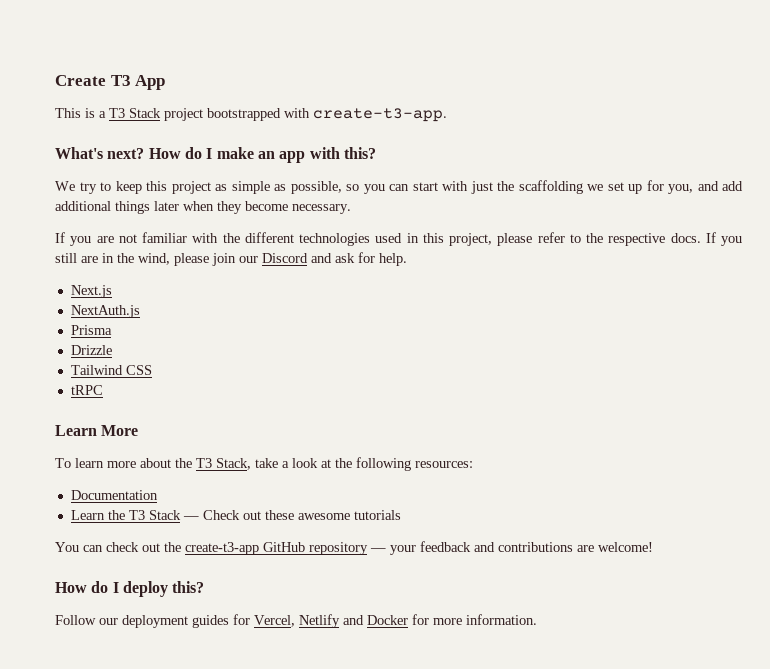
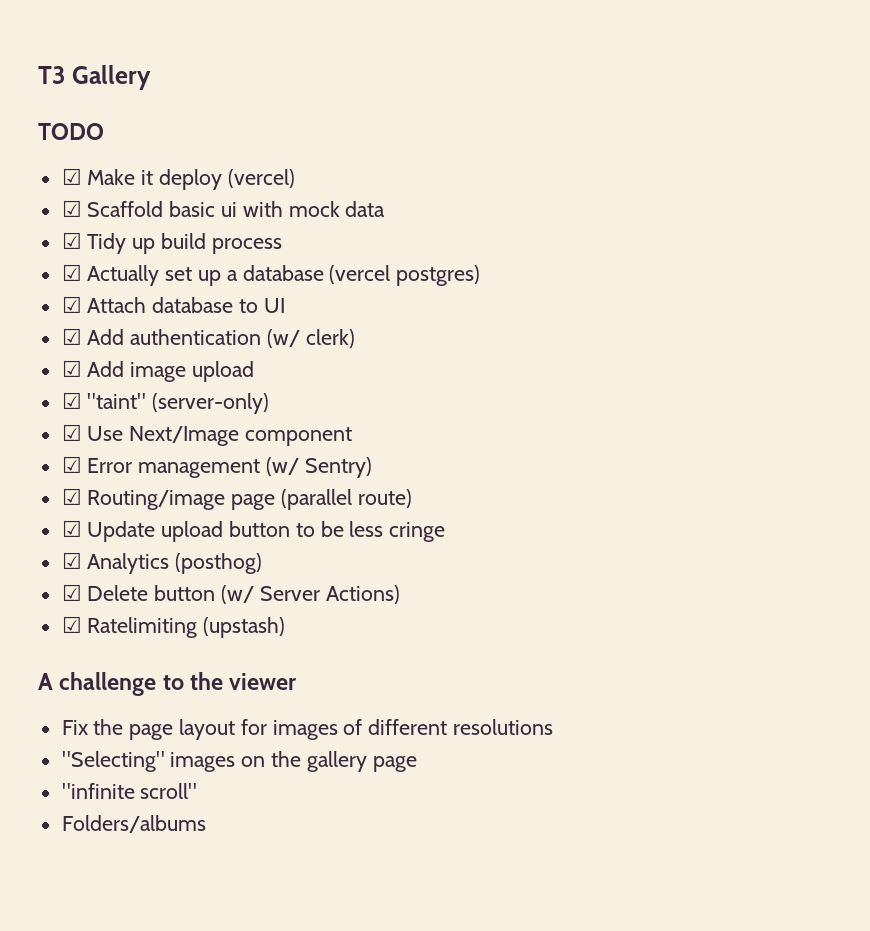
- Create T3 App
- This is a T3 Stack project bootstrapped with create-t3-app.
- What's next? How do I make an app with this?
- We try to keep this project as simple as possible, so you can start with just the scaffolding we set up for you, and add additional things later when they become necessary.
- If you are not familiar with the different technologies used in this project, please refer to the respective docs. If you still are in the wind, please join our Discord and ask for help.
- Next.js
- NextAuth.js
- Prisma
- Drizzle
- Tailwind CSS
- tRPC
- Learn More
- To learn more about the T3 Stack, take a look at the following resources:
- Documentation
- Learn the T3 Stack — Check out these awesome tutorials
- You can check out the create-t3-app GitHub repository — your feedback and contributions are welcome!
- How do I deploy this?
- Follow our deployment guides for Vercel, Netlify and Docker for more information.
+ T3 Gallery
+ TODO
+ ☑ Make it deploy (vercel)
+ ☑ Scaffold basic ui with mock data
+ ☑ Tidy up build process
+ ☑ Actually set up a database (vercel postgres)
+ ☑ Attach database to UI
+ ☑ Add authentication (w/ clerk)
+ ☑ Add image upload
+ ☑ "taint" (server-only)
+ ☑ Use Next/Image component
+ ☑ Error management (w/ Sentry)
+ ☑ Routing/image page (parallel route)
+ ☑ Update upload button to be less cringe
+ ☑ Analytics (posthog)
+ ☑ Delete button (w/ Server Actions)
+ ☑ Ratelimiting (upstash)
+ A challenge to the viewer
+ Fix the page layout for images of different resolutions
+ "Selecting" images on the gallery page
+ "infinite scroll"
+ Folders/albums

